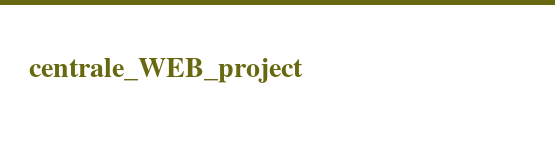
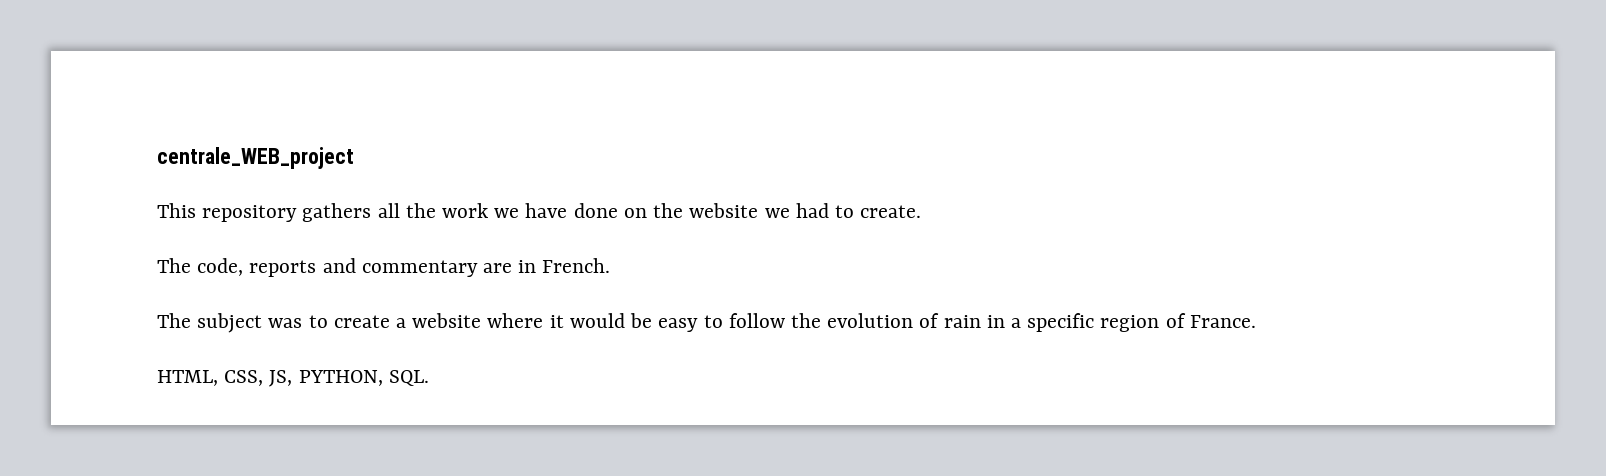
+ This repository gathers all the work we have done on the website we had to create.
+ The code, reports and commentary are in French.
+ The subject was to create a website where it would be easy to follow the evolution of rain in a specific region of France.
+ HTML, CSS, JS, PYTHON, SQL.

